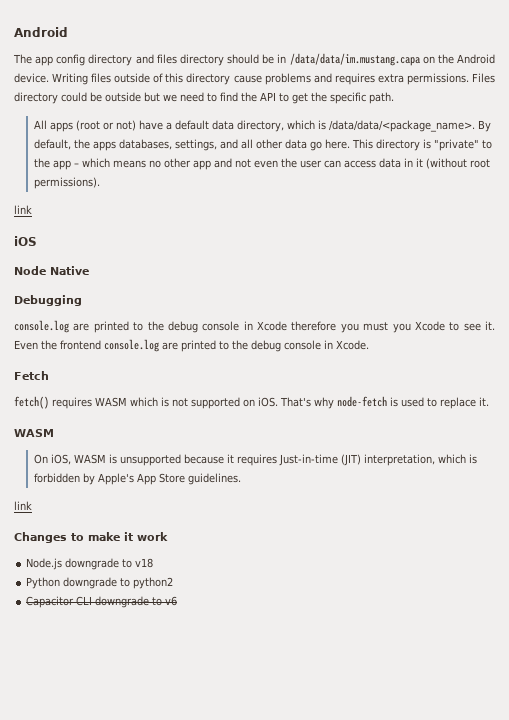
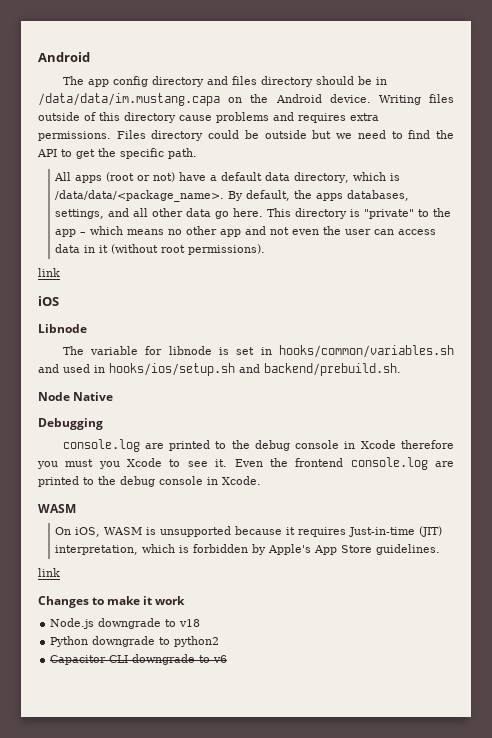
+ Libnode
+ The variable for libnode is set in hooks/common/variables.sh and used in hooks/ios/setup.sh and backend/prebuild.sh.
- Fetch
- fetch() requires WASM which is not supported on iOS. That's why node-fetch is used to replace it.

